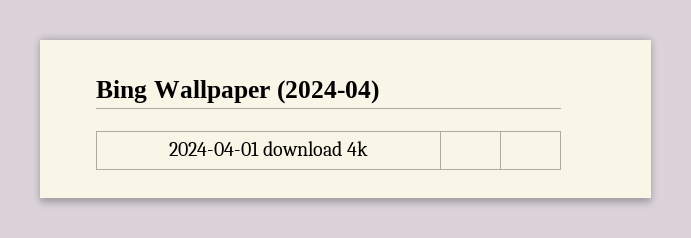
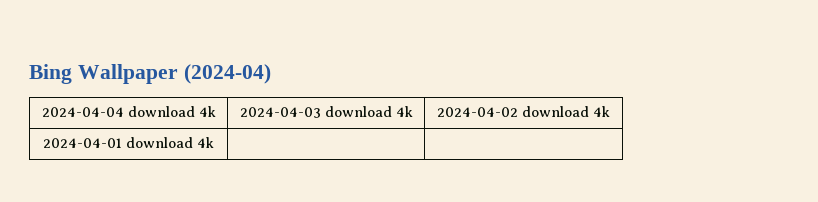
+ 2024-04-04 download 4k | 2024-04-03 download 4k | 2024-04-02 download 4k

